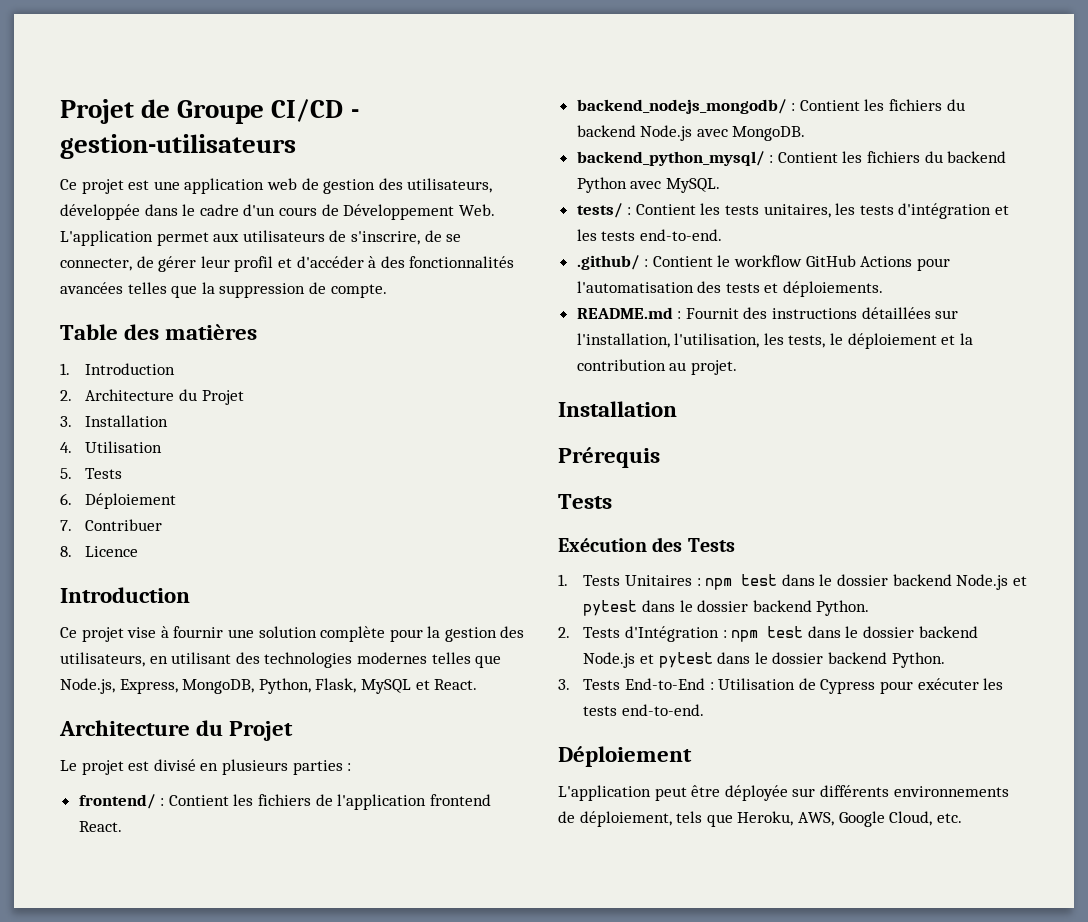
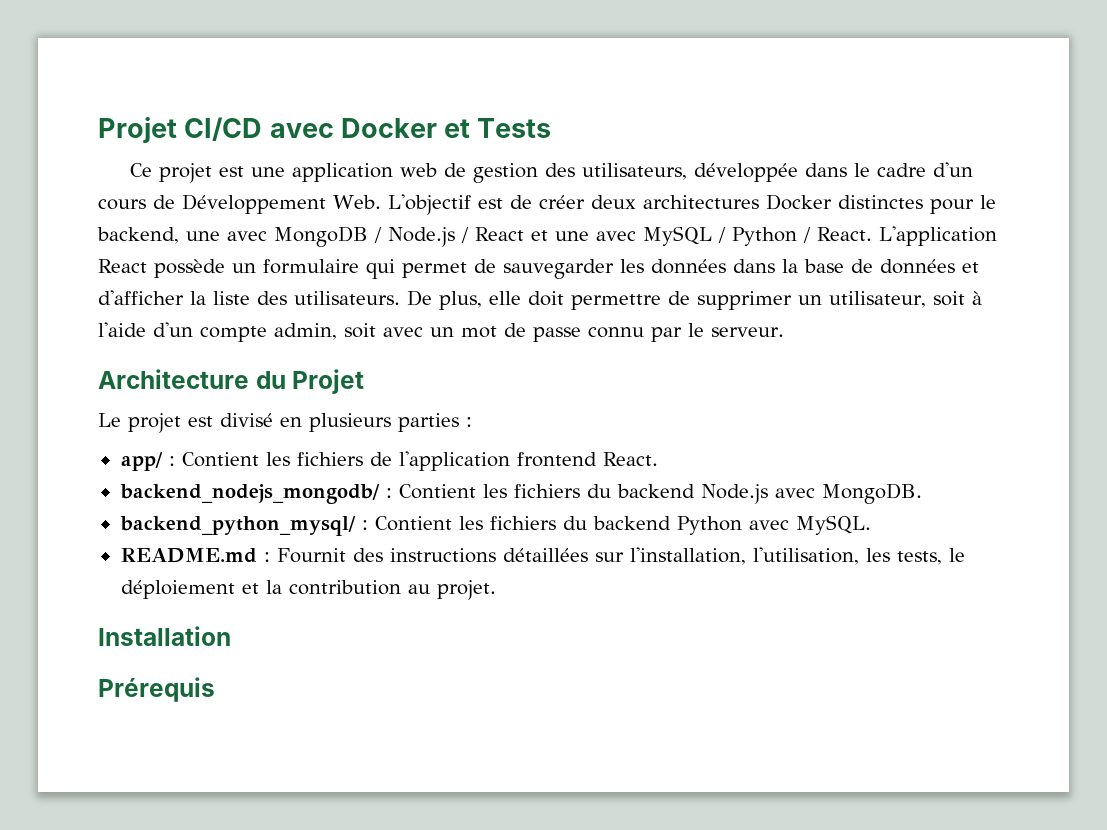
- Projet de Groupe CI/CD - gestion-utilisateurs
+ Projet CI/CD avec Docker et Tests
- Ce projet est une application web de gestion des utilisateurs, développée dans le cadre d'un cours de Développement Web. L'application permet aux utilisateurs de s'inscrire, de se connecter, de gérer leur profil et d'accéder à des fonctionnalités avancées telles que la suppression de compte.
- Table des matières
- 1. Introduction
- 2. Architecture du Projet
- 3. Installation
- 4. Utilisation
- 5. Tests
- 6. Déploiement
- 7. Contribuer
- 8. Licence
- Introduction
- Ce projet vise à fournir une solution complète pour la gestion des utilisateurs, en utilisant des technologies modernes telles que Node.js, Express, MongoDB, Python, Flask, MySQL et React.
+ Ce projet est une application web de gestion des utilisateurs, développée dans le cadre d'un cours de Développement Web. L'objectif est de créer deux architectures Docker distinctes pour le backend, une avec MongoDB / Node.js / React et une avec MySQL / Python / React. L'application React possède un formulaire qui permet de sauvegarder les données dans la base de données et d'afficher la liste des utilisateurs. De plus, elle doit permettre de supprimer un utilisateur, soit à l'aide d'un compte admin, soit avec un mot de passe connu par le serveur.
- frontend/ : Contient les fichiers de l'application frontend React.
+ app/ : Contient les fichiers de l'application frontend React.
- tests/ : Contient les tests unitaires, les tests d'intégration et les tests end-to-end.
- .github/ : Contient le workflow GitHub Actions pour l'automatisation des tests et déploiements.
  Prérequis
- Tests
- Exécution des Tests
- 1. Tests Unitaires : npm test dans le dossier backend Node.js et pytest dans le dossier backend Python.
- 2. Tests d'Intégration : npm test dans le dossier backend Node.js et pytest dans le dossier backend Python.
- 3. Tests End-to-End : Utilisation de Cypress pour exécuter les tests end-to-end.
- Déploiement
- L'application peut être déployée sur différents environnements de déploiement, tels que Heroku, AWS, Google Cloud, etc.

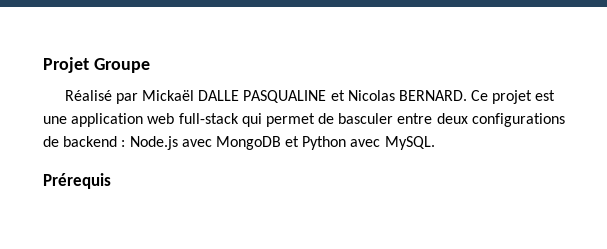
- Projet CI/CD avec Docker et Tests
- Ce projet est une application web de gestion des utilisateurs, développée dans le cadre d'un cours de Développement Web. L'objectif est de créer deux architectures Docker distinctes pour le backend, une avec MongoDB / Node.js / React et une avec MySQL / Python / React. L'application React possède un formulaire qui permet de sauvegarder les données dans la base de données et d'afficher la liste des utilisateurs. De plus, elle doit permettre de supprimer un utilisateur, soit à l'aide d'un compte admin, soit avec un mot de passe connu par le serveur.
- Architecture du Projet
- Le projet est divisé en plusieurs parties :
- app/ : Contient les fichiers de l'application frontend React.
- backend_nodejs_mongodb/ : Contient les fichiers du backend Node.js avec MongoDB.
- backend_python_mysql/ : Contient les fichiers du backend Python avec MySQL.
- README.md : Fournit des instructions détaillées sur l'installation, l'utilisation, les tests, le déploiement et la contribution au projet.
- Installation
+ Projet Groupe
+ Réalisé par Mickaël DALLE PASQUALINE et Nicolas BERNARD. Ce projet est une application web full-stack qui permet de basculer entre deux configurations de backend : Node.js avec MongoDB et Python avec MySQL.

